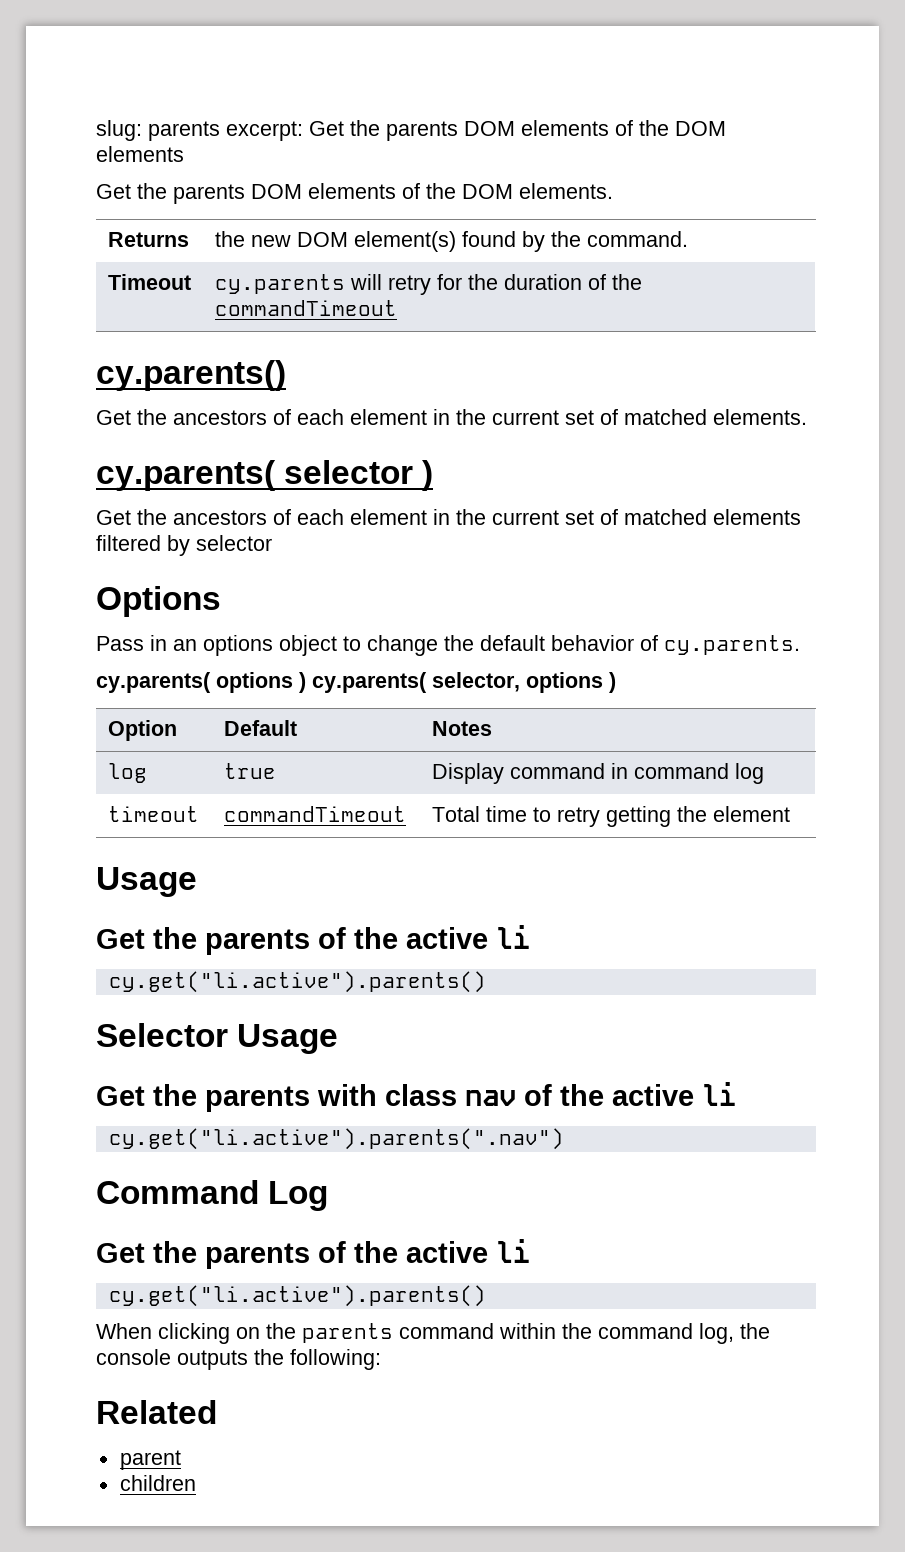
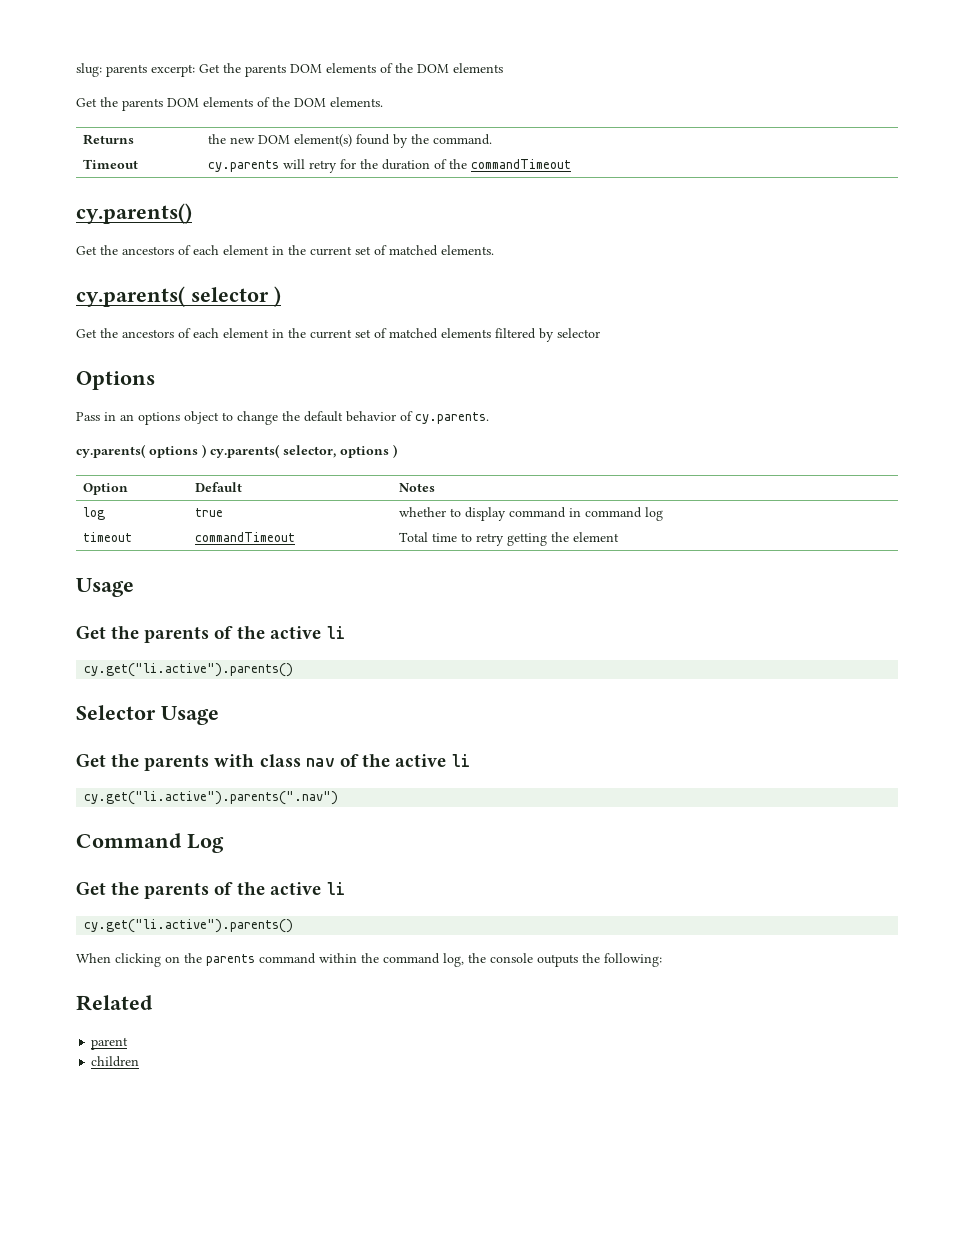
- log | true | Display command in command log
+ log | true | whether to display command in command log

